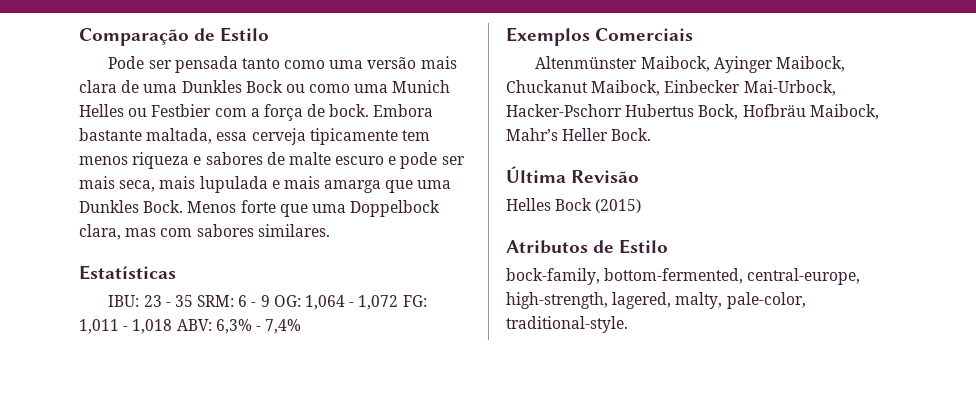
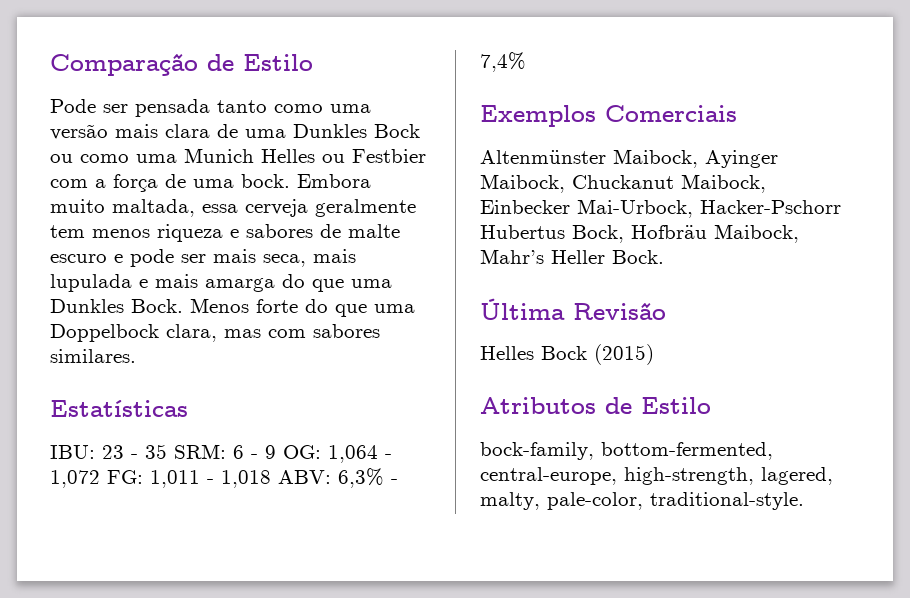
- Pode ser pensada tanto como uma versão mais clara de uma Dunkles Bock ou como uma Munich Helles ou Festbier com a força de bock.
+ Pode ser pensada tanto como uma versão mais clara de uma Dunkles Bock ou como uma Munich Helles ou Festbier com a força de uma bock.
- Embora bastante maltada, essa cerveja tipicamente tem menos riqueza e sabores de malte escuro e pode ser mais seca, mais lupulada e mais amarga que uma Dunkles Bock.
+ Embora muito maltada, essa cerveja geralmente tem menos riqueza e sabores de malte escuro e pode ser mais seca, mais lupulada e mais amarga do que uma Dunkles Bock.
- Menos forte que uma Doppelbock clara, mas com sabores similares.
+ Menos forte do que uma Doppelbock clara, mas com sabores similares.

